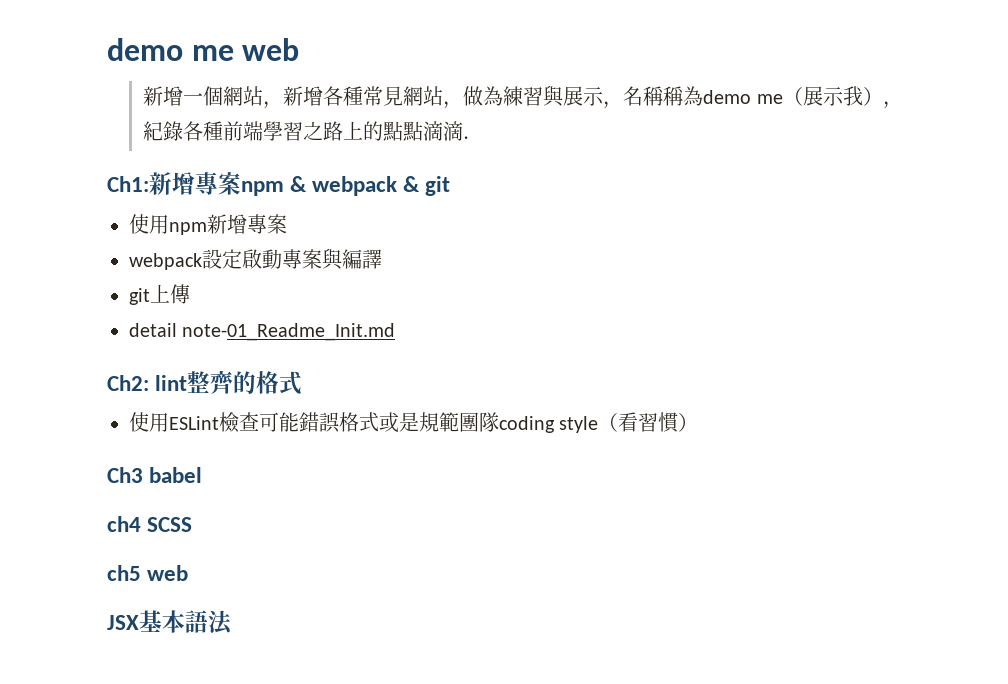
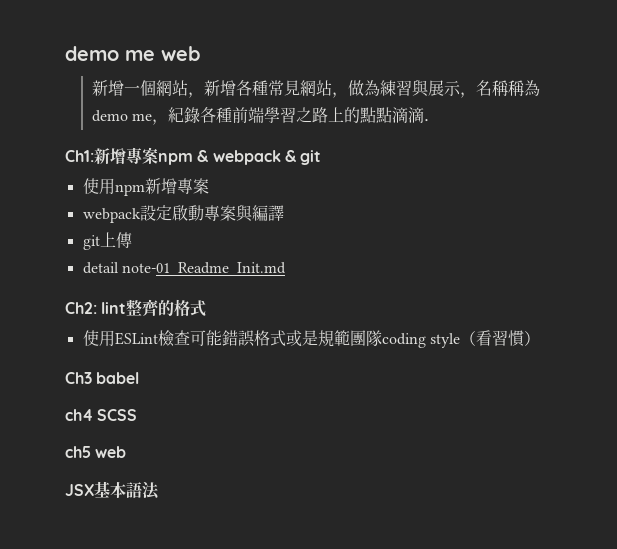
- 新增一個網站，新增各種常見網站，做為練習與展示，名稱稱為demo me（展示我），紀錄各種前端學習之路上的點點滴滴．
+ 新增一個網站，新增各種常見網站，做為練習與展示，名稱稱為demo me，紀錄各種前端學習之路上的點點滴滴．

